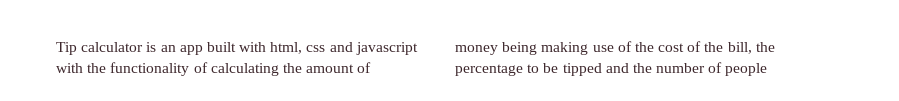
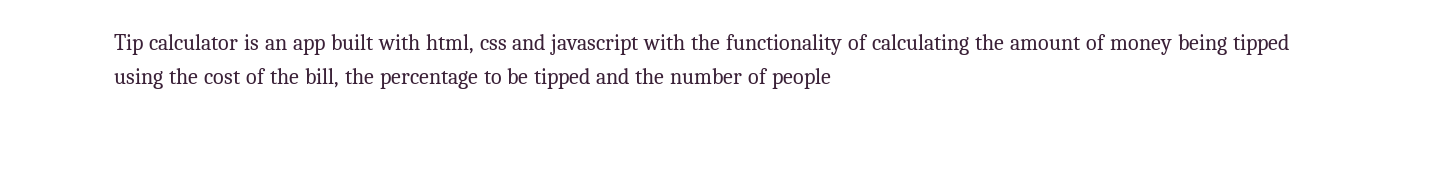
- Tip calculator is an app built with html, css and javascript with the functionality of calculating the amount of money being making use of the cost of the bill, the percentage to be tipped and the number of people
+ Tip calculator is an app built with html, css and javascript with the functionality of calculating the amount of money being tipped using the cost of the bill, the percentage to be tipped and the number of people

